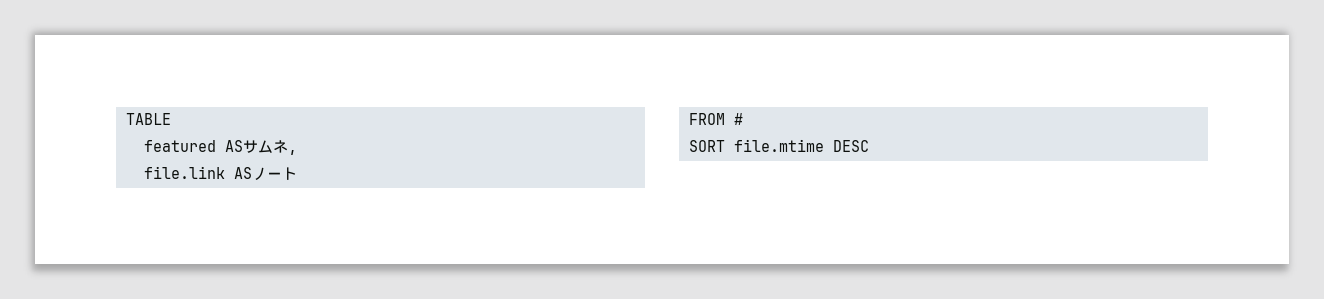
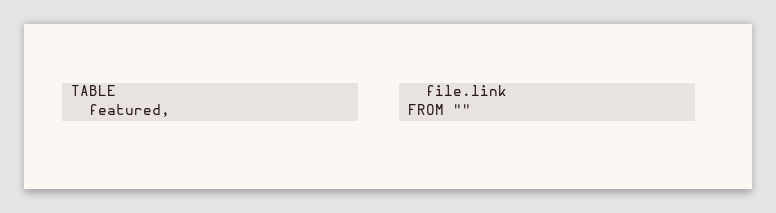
- featured ASサムネ,
+ featured,
- file.link ASノート
+ file.link
- FROM #
- SORT file.mtime DESC
+ FROM ""

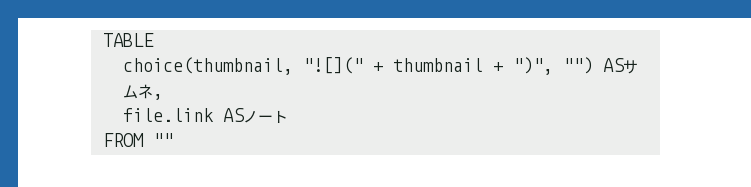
- featured,
+ choice(thumbnail, "![](" + thumbnail + ")", "") ASサムネ,
- file.link
+ file.link ASノート

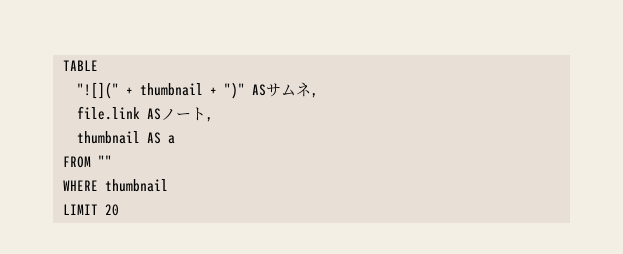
- choice(thumbnail, "![](" + thumbnail + ")", "") ASサムネ,
+ "![](" + thumbnail + ")" ASサムネ,
- file.link ASノート
+ file.link ASノート,
+ thumbnail AS a
  FROM ""
+ WHERE thumbnail
+ LIMIT 20

